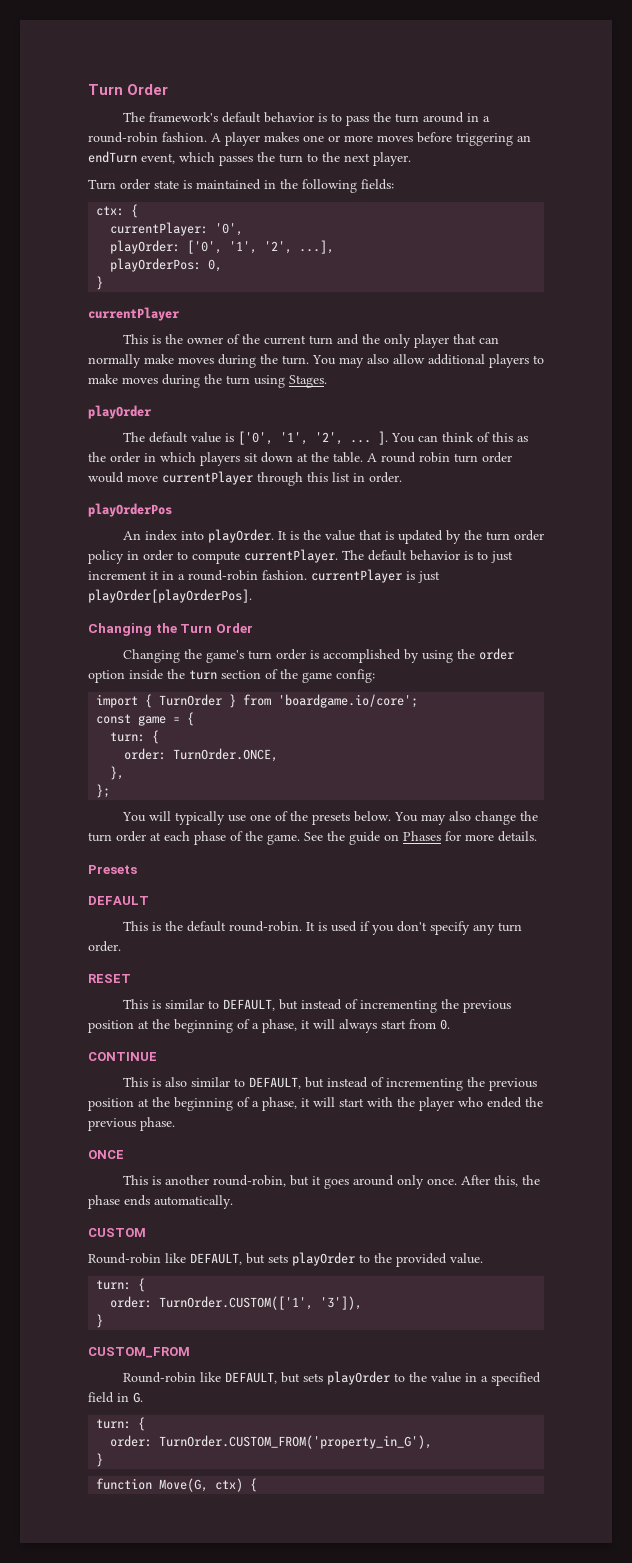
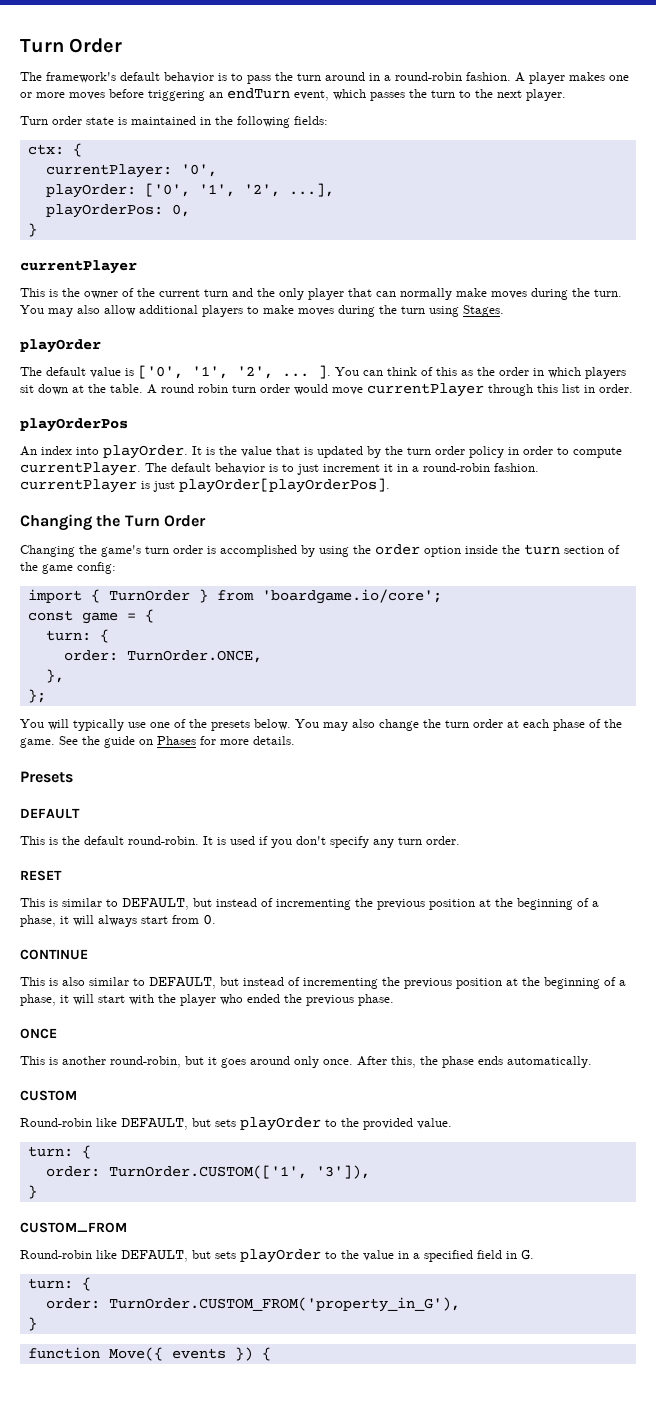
- function Move(G, ctx) {
+ function Move({ events }) {

